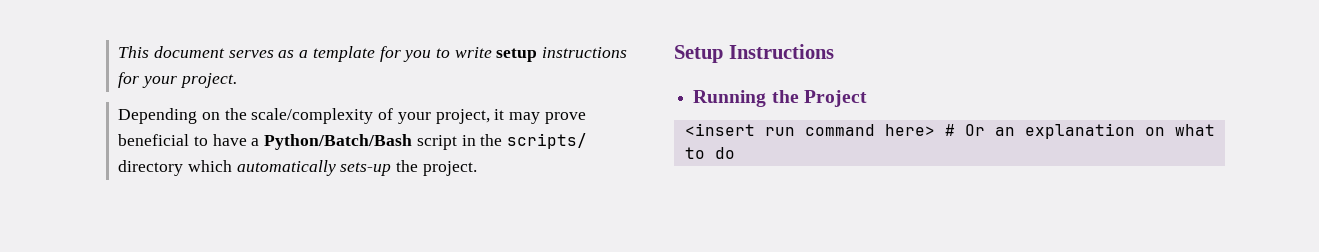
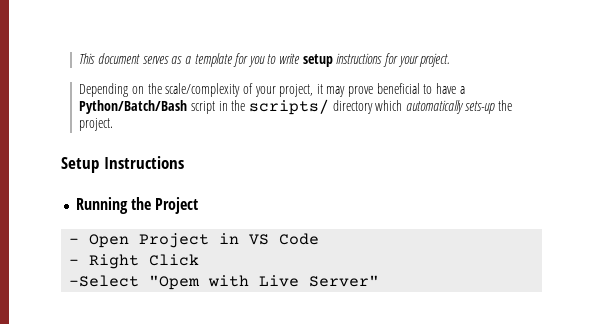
- <insert run command here> # Or an explanation on what to do
+ - Open Project in VS Code
+ - Right Click
+ -Select "Opem with Live Server"

